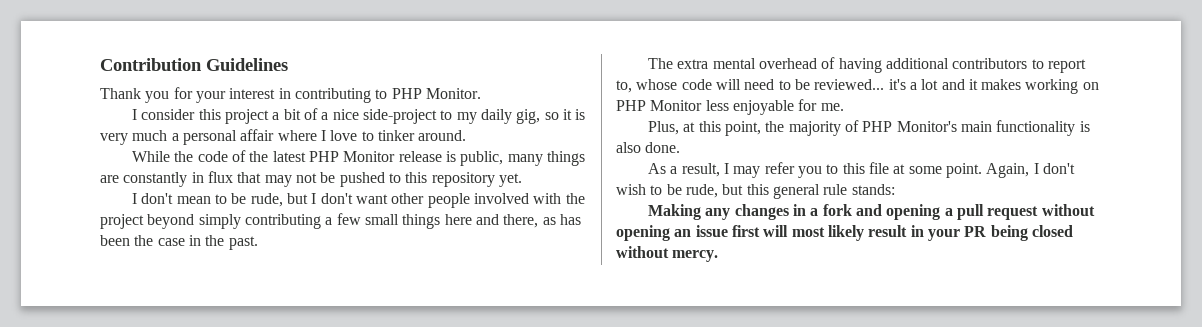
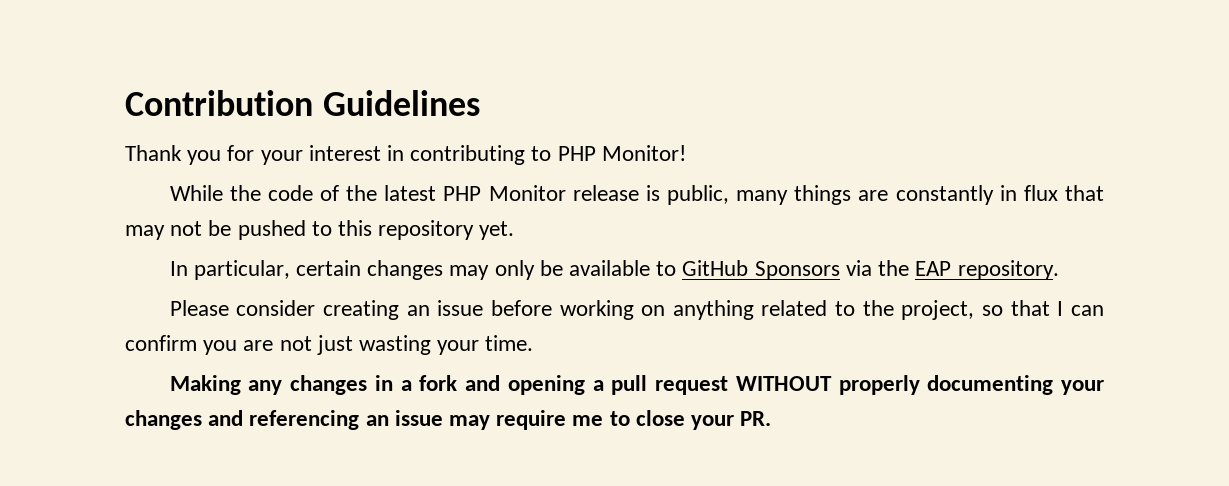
- Thank you for your interest in contributing to PHP Monitor.
- I consider this project a bit of a nice side-project to my daily gig, so it is very much a personal affair where I love to tinker around.
+ Thank you for your interest in contributing to PHP Monitor!
- I don't mean to be rude, but I don't want other people involved with the project beyond simply contributing a few small things here and there, as has been the case in the past.
- The extra mental overhead of having additional contributors to report to, whose code will need to be reviewed... it's a lot and it makes working on PHP Monitor less enjoyable for me.
- Plus, at this point, the majority of PHP Monitor's main functionality is also done.
- As a result, I may refer you to this file at some point. Again, I don't wish to be rude, but this general rule stands:
+ In particular, certain changes may only be available to GitHub Sponsors via the EAP repository.
+ Please consider creating an issue before working on anything related to the project, so that I can confirm you are not just wasting your time.
- Making any changes in a fork and opening a pull request without opening an issue first will most likely result in your PR being closed without mercy.
+ Making any changes in a fork and opening a pull request WITHOUT properly documenting your changes and referencing an issue may require me to close your PR.

